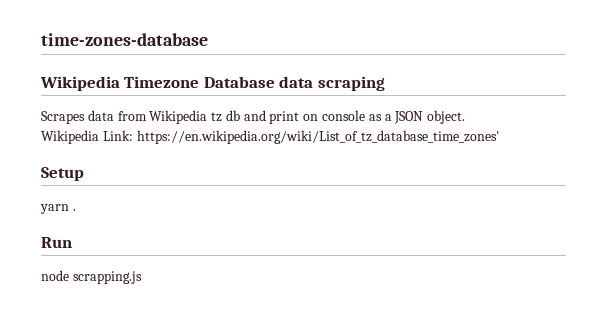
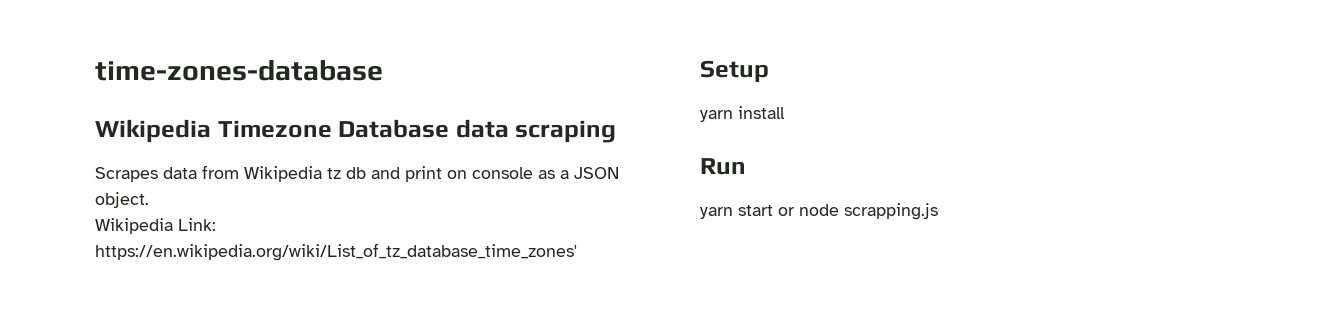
- yarn .
+ yarn install
- node scrapping.js
+ yarn start or node scrapping.js

